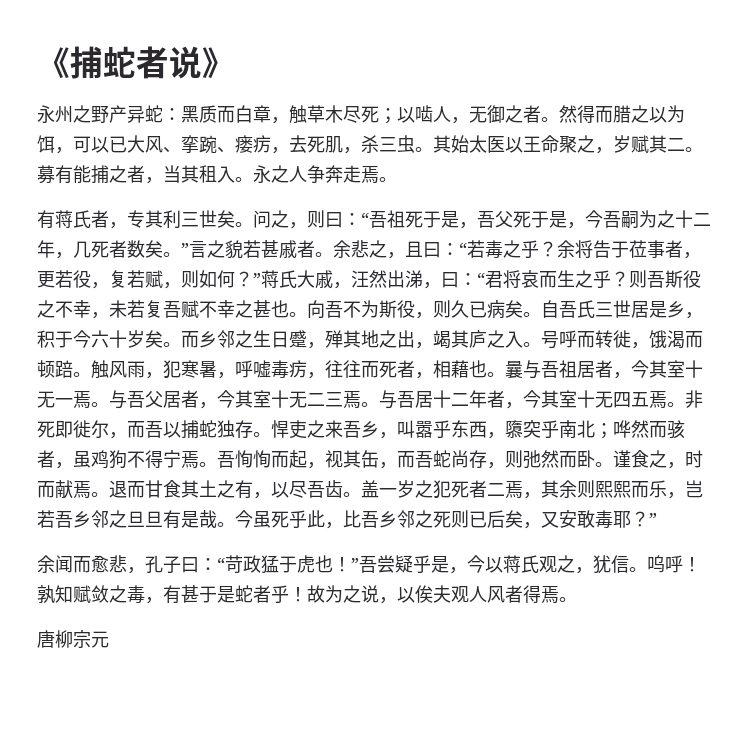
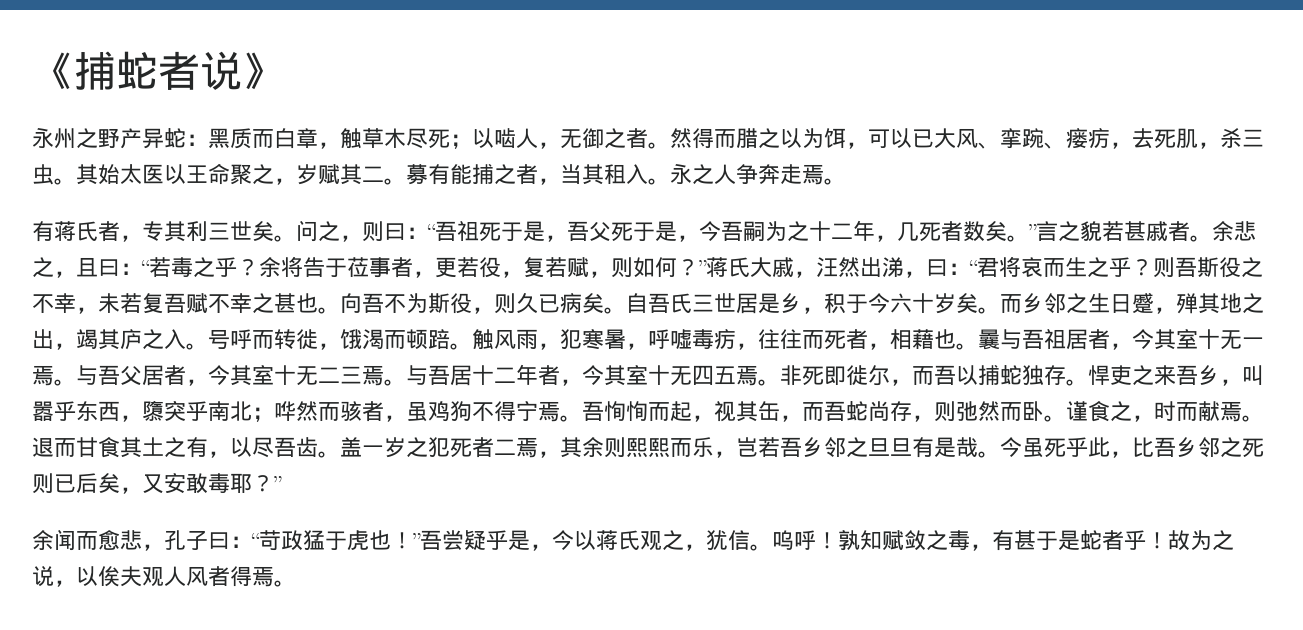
- 唐柳宗元

